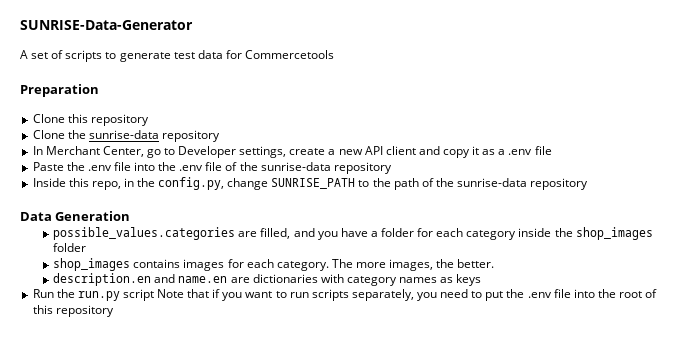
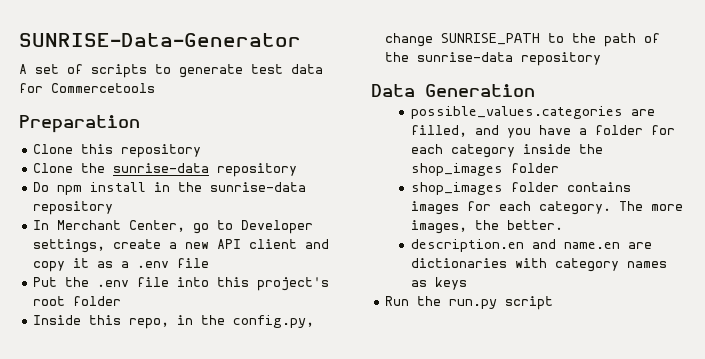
+ Do npm install in the sunrise-data repository
- Paste the .env file into the .env file of the sunrise-data repository
+ Put the .env file into this project's root folder
- shop_images contains images for each category.
+ shop_images folder contains images for each category.
- Run the run.py script Note that if you want to run scripts separately, you need to put the .env file into the root of this repository
+ Run the run.py script

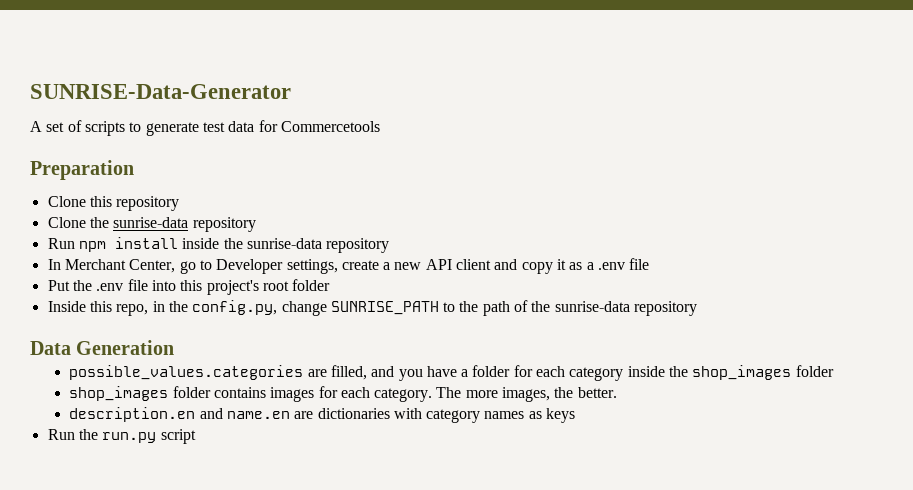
- Do npm install in the sunrise-data repository
+ Run npm install inside the sunrise-data repository

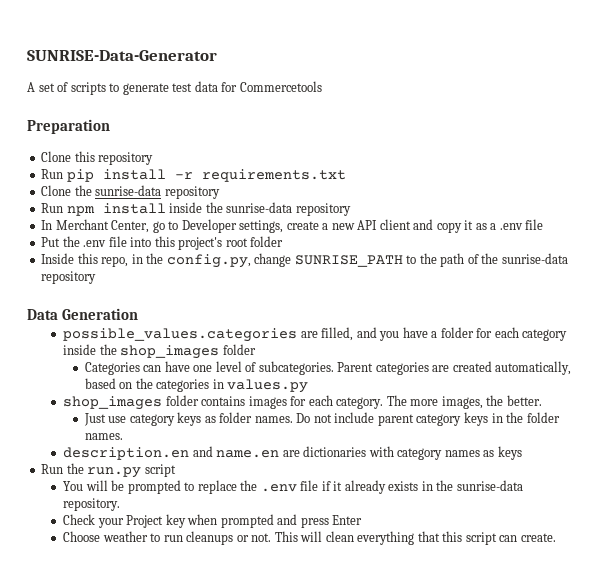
+ Run pip install -r requirements.txt
+ Categories can have one level of subcategories. Parent categories are created automatically, based on the categories in values.py
+ Just use category keys as folder names. Do not include parent category keys in the folder names.
+ You will be prompted to replace the .env file if it already exists in the sunrise-data repository.
+ Check your Project key when prompted and press Enter
+ Choose weather to run cleanups or not. This will clean everything that this script can create.

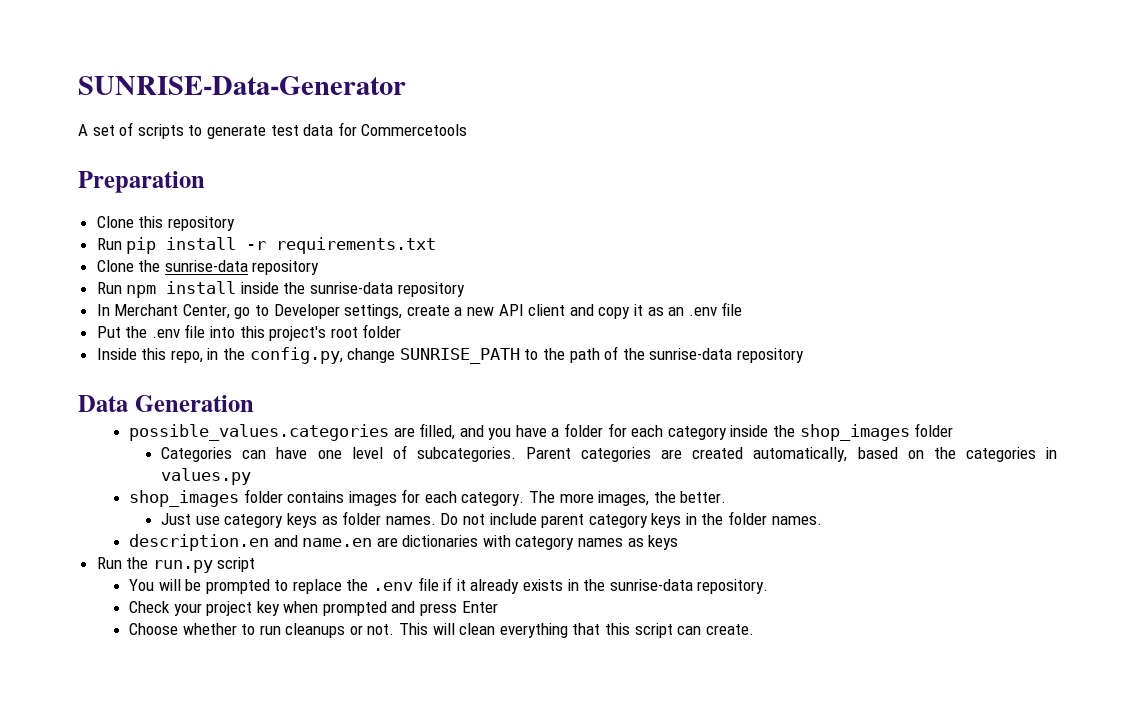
- In Merchant Center, go to Developer settings, create a new API client and copy it as a .env file
+ In Merchant Center, go to Developer settings, create a new API client and copy it as an .env file
- Check your Project key when prompted and press Enter
+ Check your project key when prompted and press Enter
- Choose weather to run cleanups or not.
+ Choose whether to run cleanups or not.

